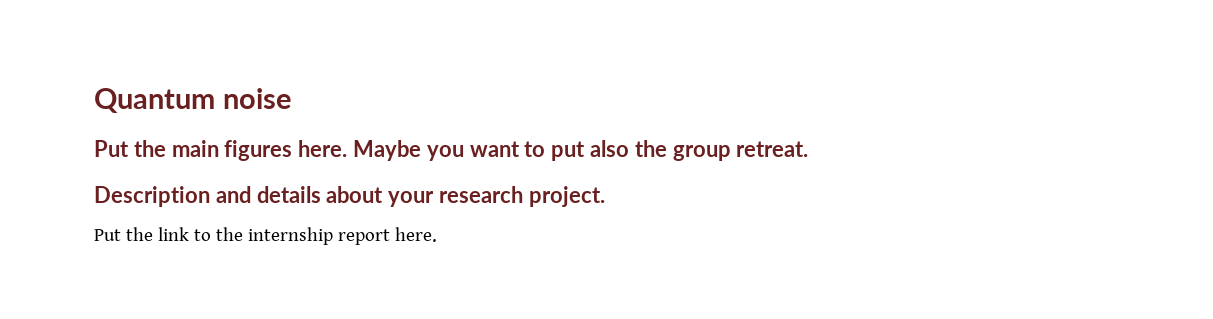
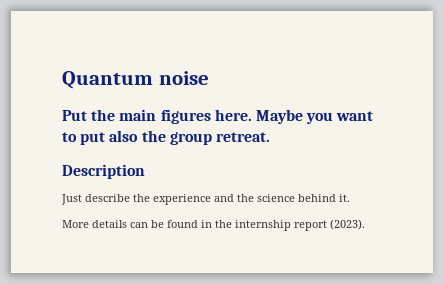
- Description and details about your research project.
- Put the link to the internship report here.
+ Description
+ Just describe the experience and the science behind it.
+ More details can be found in the internship report (2023).

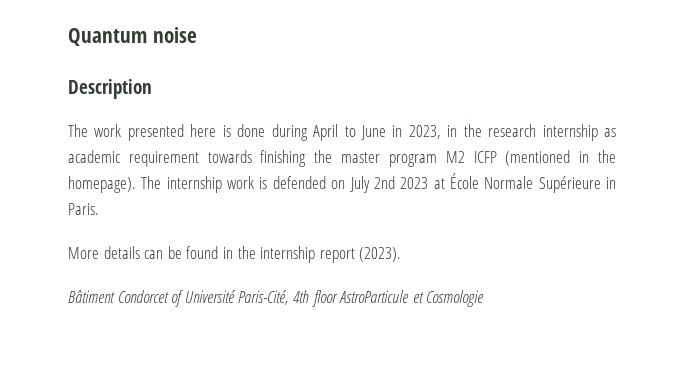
- Put the main figures here. Maybe you want to put also the group retreat.
  Description
- Just describe the experience and the science behind it.
+ The work presented here is done during April to June in 2023, in the research internship as academic requirement towards finishing the master program M2 ICFP (mentioned in the homepage). The internship work is defended on July 2nd 2023 at École Normale Supérieure in Paris.
+ Bâtiment Condorcet of Université Paris-Cité, 4th floor AstroParticule et Cosmologie

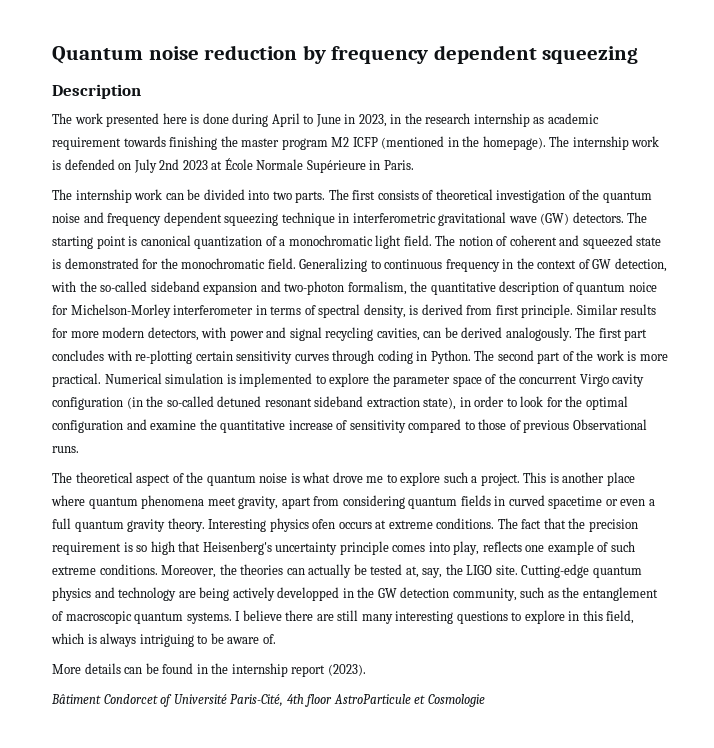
- Quantum noise
+ Quantum noise reduction by frequency dependent squeezing
+ The internship work can be divided into two parts. The first consists of theoretical investigation of the quantum noise and frequency dependent squeezing technique in interferometric gravitational wave (GW) detectors. The starting point is canonical quantization of a monochromatic light field. The notion of coherent and squeezed state is demonstrated for the monochromatic field. Generalizing to continuous frequency in the context of GW detection, with the so-called sideband expansion and two-photon formalism, the quantitative description of quantum noice for Michelson-Morley interferometer in terms of spectral density, is derived from first principle. Similar results for more modern detectors, with power and signal recycling cavities, can be derived analogously. The first part concludes with re-plotting certain sensitivity curves through coding in Python. The second part of the work is more practical. Numerical simulation is implemented to explore the parameter space of the concurrent Virgo cavity configuration (in the so-called detuned resonant sideband extraction state), in order to look for the optimal configuration and examine the quantitative increase of sensitivity compared to those of previous Observational runs.
+ The theoretical aspect of the quantum noise is what drove me to explore such a project. This is another place where quantum phenomena meet gravity, apart from considering quantum fields in curved spacetime or even a full quantum gravity theory. Interesting physics ofen occurs at extreme conditions. The fact that the precision requirement is so high that Heisenberg's uncertainty principle comes into play, reflects one example of such extreme conditions. Moreover, the theories can actually be tested at, say, the LIGO site. Cutting-edge quantum physics and technology are being actively developped in the GW detection community, such as the entanglement of macroscopic quantum systems. I believe there are still many interesting questions to explore in this field, which is always intriguing to be aware of.

